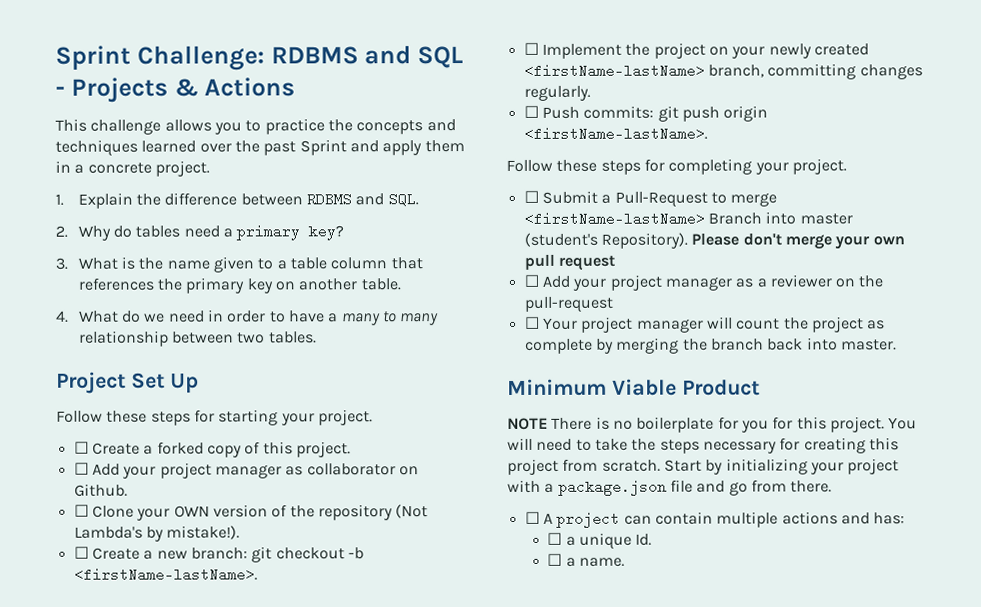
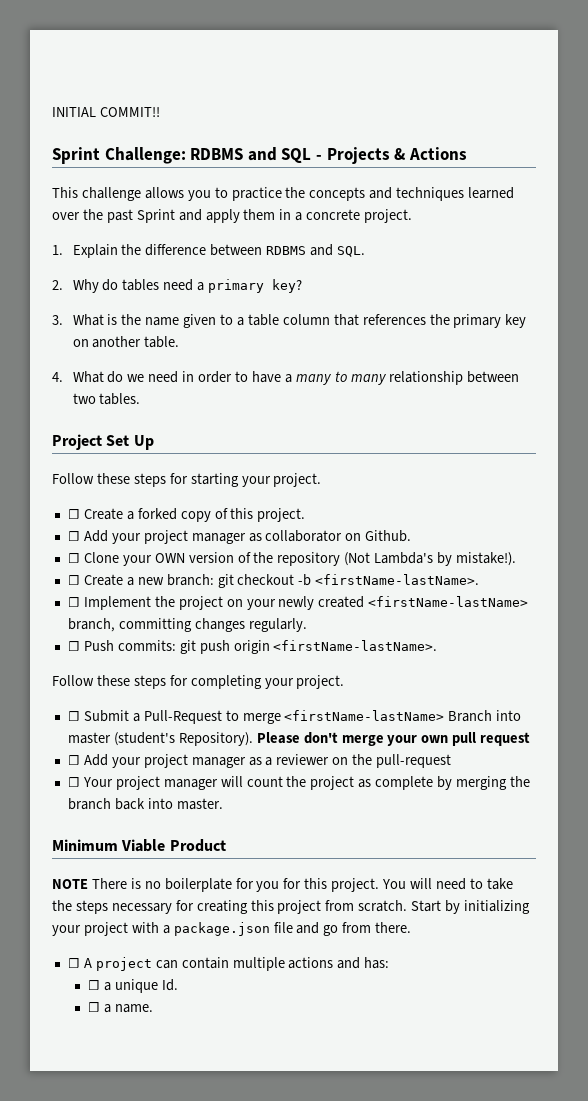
+ INITIAL COMMIT!!

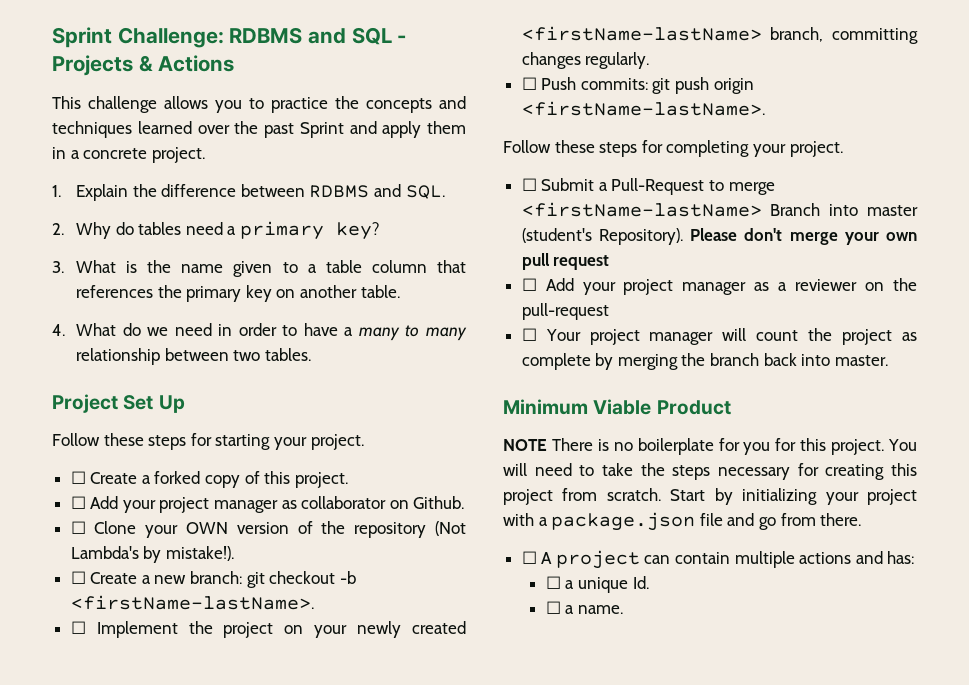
- INITIAL COMMIT!!

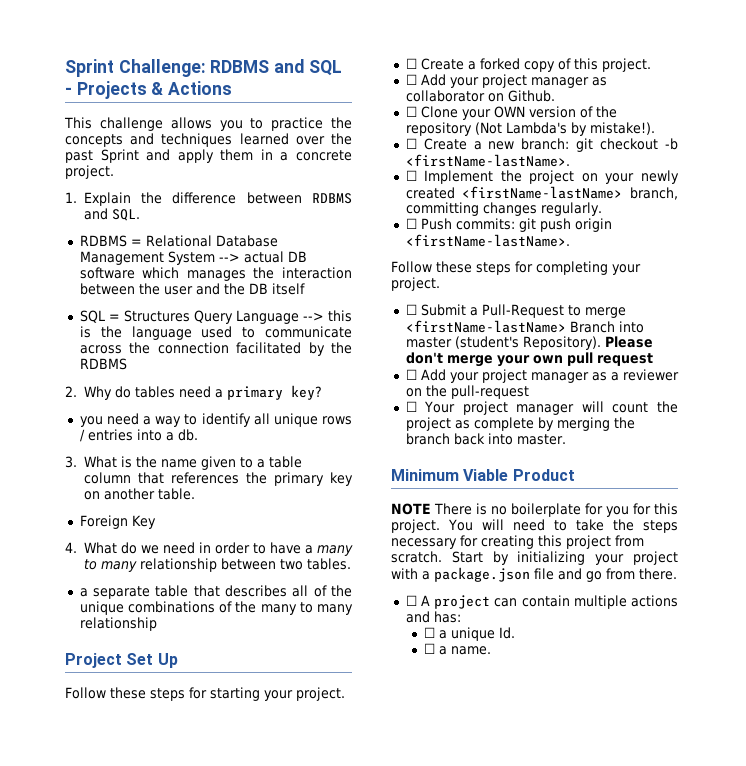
+ RDBMS = Relational Database Management System --> actual DB software which manages the interaction between the user and the DB itself
+ SQL = Structures Query Language --> this is the language used to communicate across the connection facilitated by the RDBMS
+ you need a way to identify all unique rows / entries into a db.
+ Foreign Key
+ a separate table that describes all of the unique combinations of the many to many relationship

